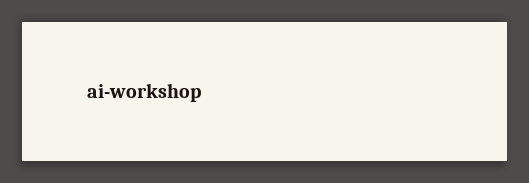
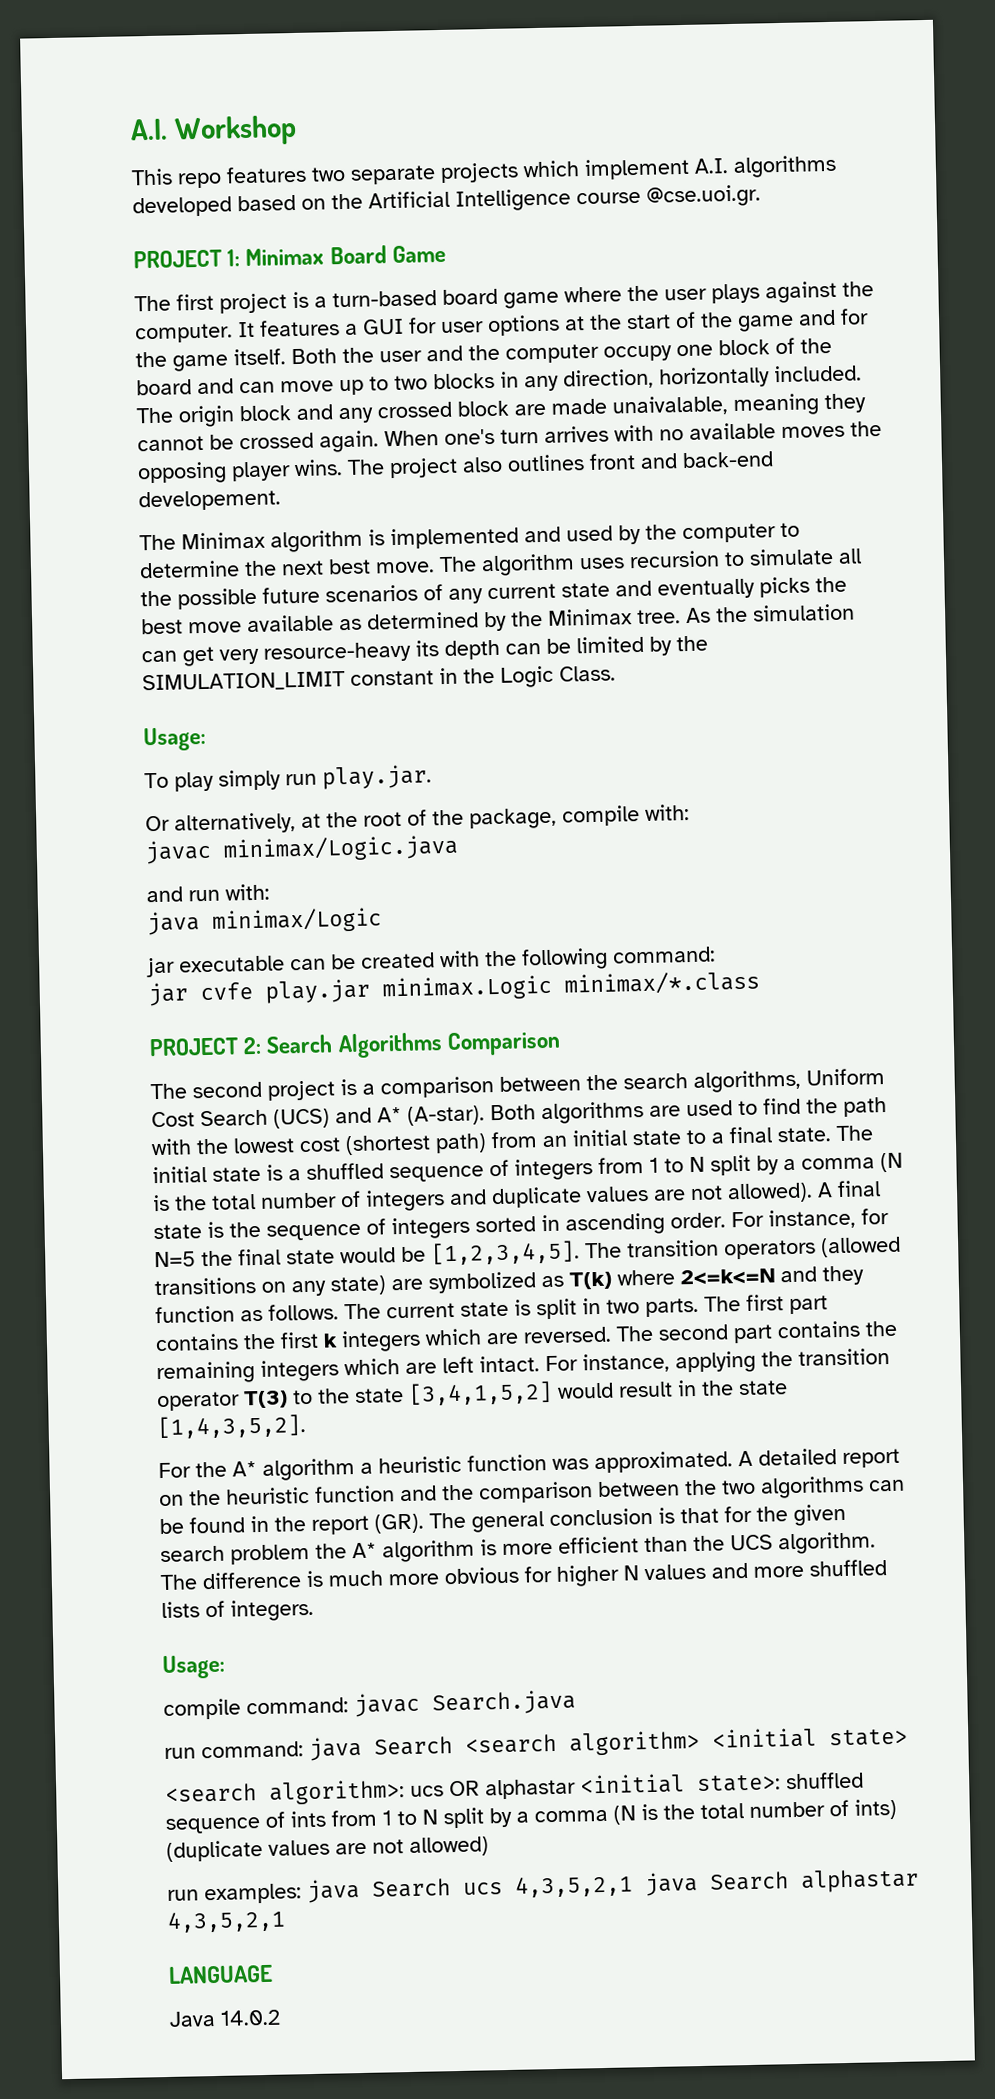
- ai-workshop
+ A.I. Workshop
+ This repo features two separate projects which implement A.I. algorithms developed based on the Artificial Intelligence course @cse.uoi.gr.
+ PROJECT 1: Minimax Board Game
+ The first project is a turn-based board game where the user plays against the computer. It features a GUI for user options at the start of the game and for the game itself. Both the user and the computer occupy one block of the board and can move up to two blocks in any direction, horizontally included. The origin block and any crossed block are made unaivalable, meaning they cannot be crossed again. When one's turn arrives with no available moves the opposing player wins. The project also outlines front and back-end developement.
+ The Minimax algorithm is implemented and used by the computer to determine the next best move. The algorithm uses recursion to simulate all the possible future scenarios of any current state and eventually picks the best move available as determined by the Minimax tree. As the simulation can get very resource-heavy its depth can be limited by the SIMULATION_LIMIT constant in the Logic Class.
+ Usage:
+ To play simply run play.jar.
+ Or alternatively, at the root of the package, compile with:
+ javac minimax/Logic.java
+ and run with:
+ java minimax/Logic
+ jar executable can be created with the following command:
+ jar cvfe play.jar minimax.Logic minimax/*.class
+ PROJECT 2: Search Algorithms Comparison
+ The second project is a comparison between the search algorithms, Uniform Cost Search (UCS) and A* (A-star). Both algorithms are used to find the path with the lowest cost (shortest path) from an initial state to a final state. The initial state is a shuffled sequence of integers from 1 to N split by a comma (N is the total number of integers and duplicate values are not allowed). A final state is the sequence of integers sorted in ascending order. For instance, for N=5 the final state would be [1,2,3,4,5]. The transition operators (allowed transitions on any state) are symbolized as T(k) where 2<=k<=N and they function as follows. The current state is split in two parts. The first part contains the first k integers which are reversed. The second part contains the remaining integers which are left intact. For instance, applying the transition operator T(3) to the state [3,4,1,5,2] would result in the state [1,4,3,5,2].
+ For the A* algorithm a heuristic function was approximated. A detailed report on the heuristic function and the comparison between the two algorithms can be found in the report (GR). The general conclusion is that for the given search problem the A* algorithm is more efficient than the UCS algorithm. The difference is much more obvious for higher N values and more shuffled lists of integers.
+ Usage:
+ compile command: javac Search.java
+ run command: java Search <search algorithm> <initial state>
+ <search algorithm>: ucs OR alphastar <initial state>: shuffled sequence of ints from 1 to N split by a comma (N is the total number of ints) (duplicate values are not allowed)
+ run examples: java Search ucs 4,3,5,2,1 java Search alphastar 4,3,5,2,1
+ LANGUAGE
+ Java 14.0.2

